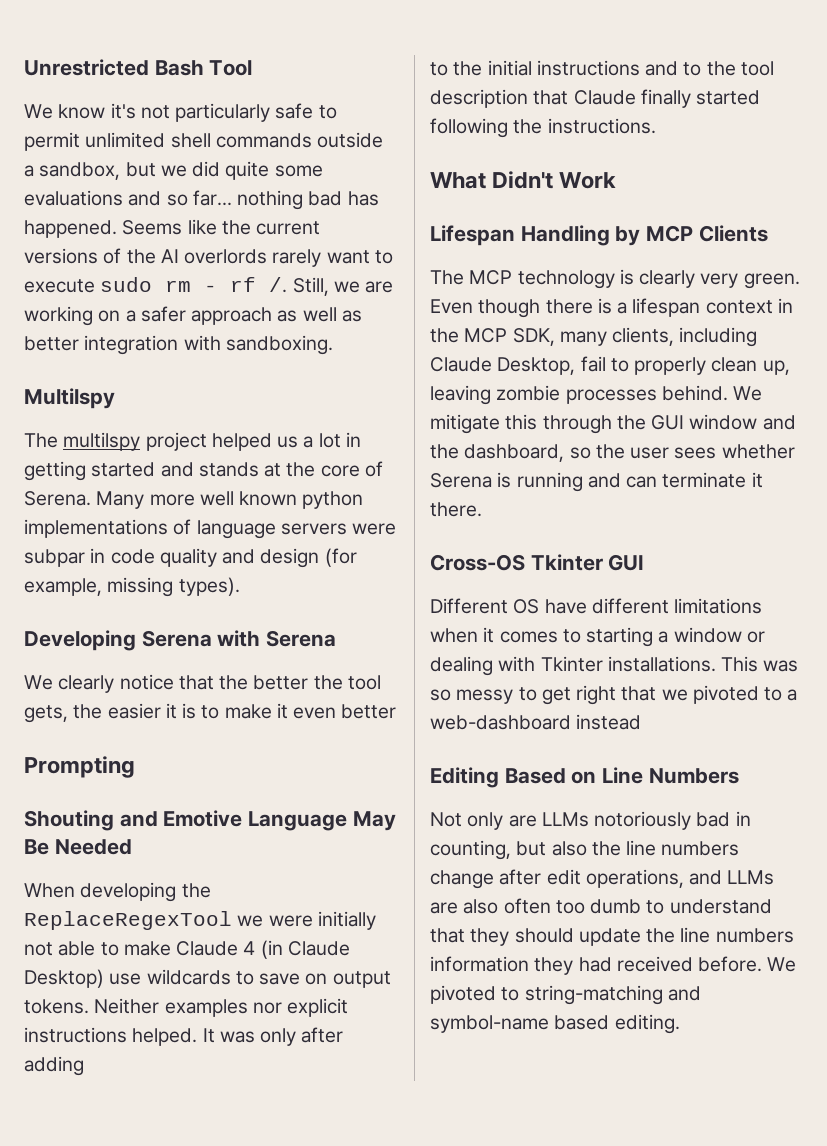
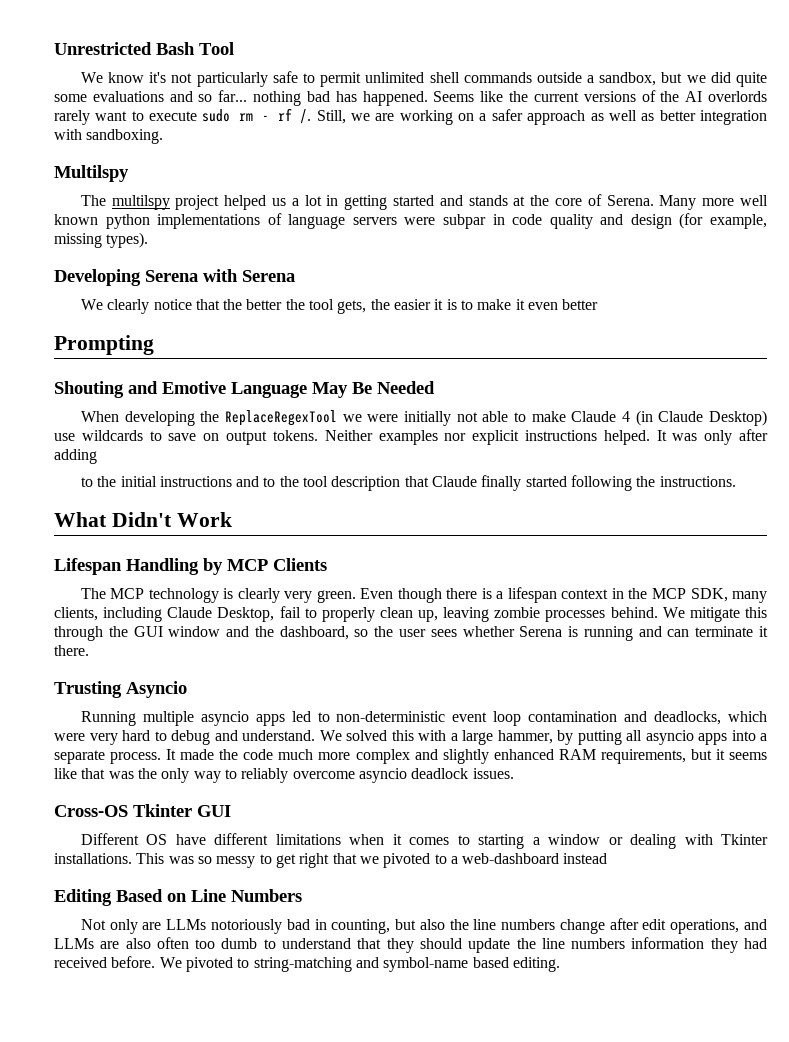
+ Trusting Asyncio
+ Running multiple asyncio apps led to non-deterministic event loop contamination and deadlocks, which were very hard to debug and understand. We solved this with a large hammer, by putting all asyncio apps into a separate process. It made the code much more complex and slightly enhanced RAM requirements, but it seems like that was the only way to reliably overcome asyncio deadlock issues.

